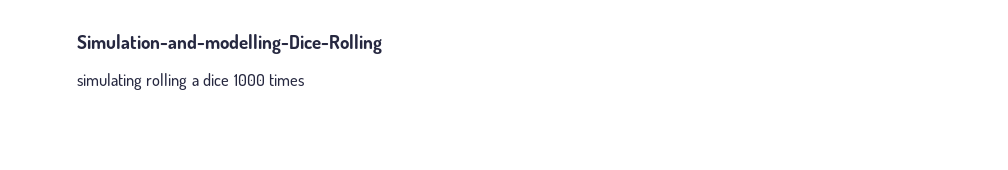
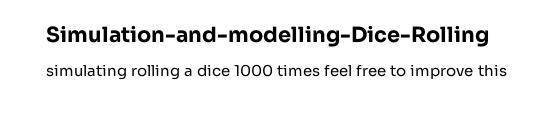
- simulating rolling a dice 1000 times
+ simulating rolling a dice 1000 times feel free to improve this

